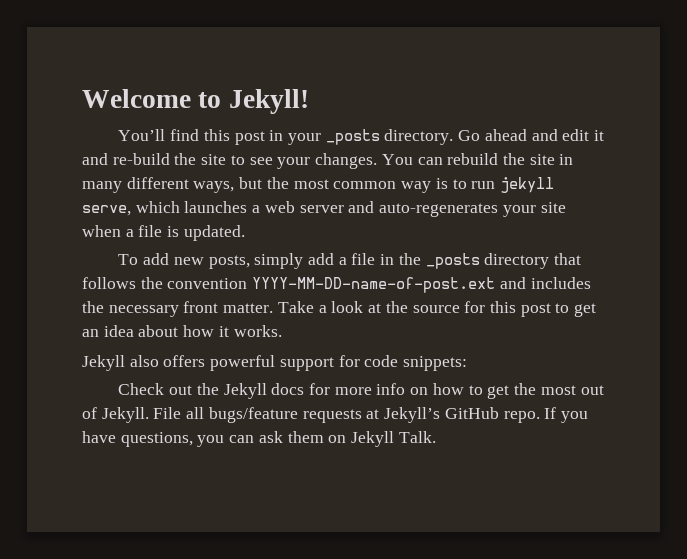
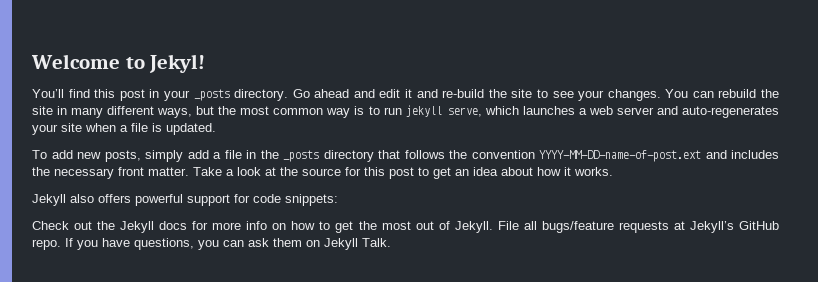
- Welcome to Jekyll!
+ Welcome to Jekyl!

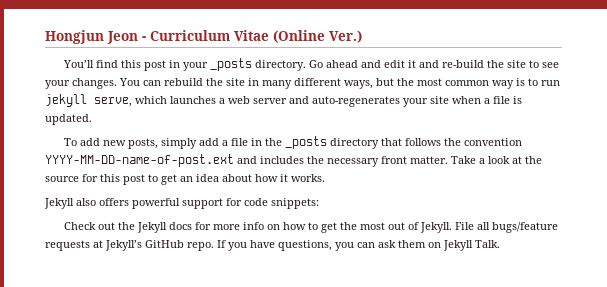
- Welcome to Jekyl!
+ Hongjun Jeon - Curriculum Vitae (Online Ver.)

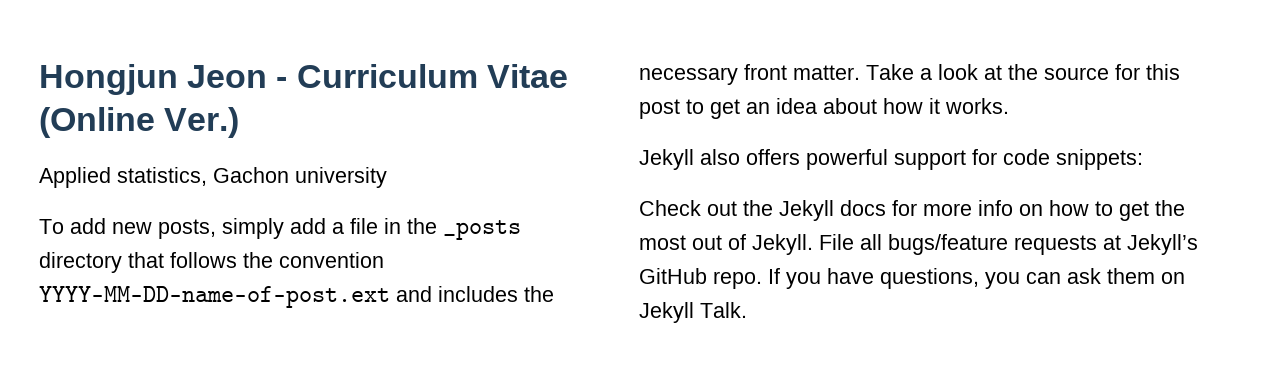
- You’ll find this post in your _posts directory. Go ahead and edit it and re-build the site to see your changes. You can rebuild the site in many different ways, but the most common way is to run jekyll serve, which launches a web server and auto-regenerates your site when a file is updated.
+ Applied statistics, Gachon university

